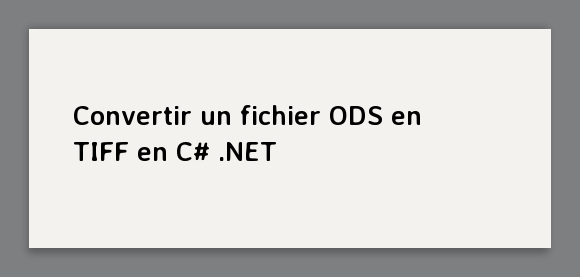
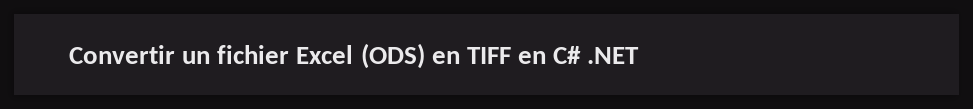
- Convertir un fichier ODS en TIFF en C# .NET
+ Convertir un fichier Excel (ODS) en TIFF en C# .NET

